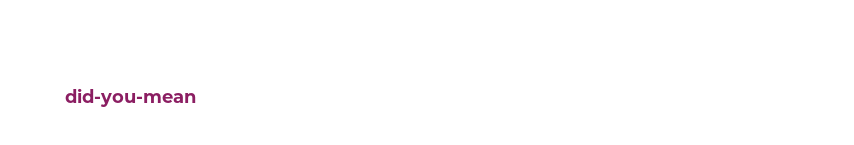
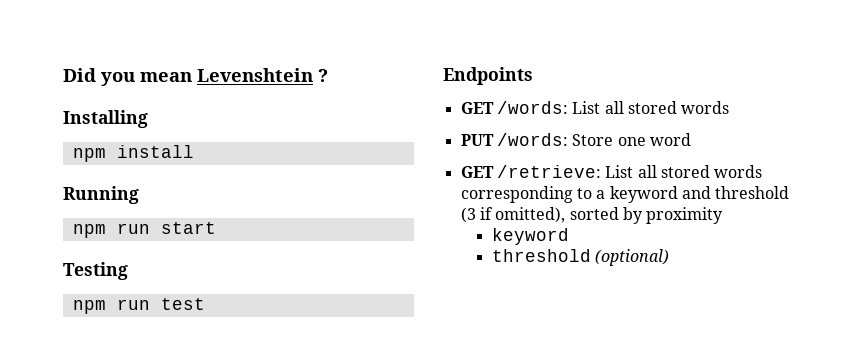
- did-you-mean
+ Did you mean Levenshtein ?
+ Installing
+ npm install
+ Running
+ npm run start
+ Testing
+ npm run test
+ Endpoints
+ GET /words: List all stored words
+ PUT /words: Store one word
+ GET /retrieve: List all stored words corresponding to a keyword and threshold (3 if omitted), sorted by proximity
+ keyword
+ threshold (optional)

